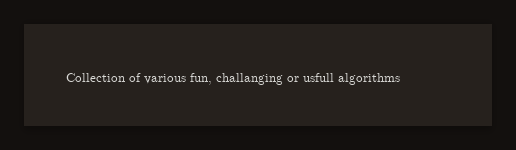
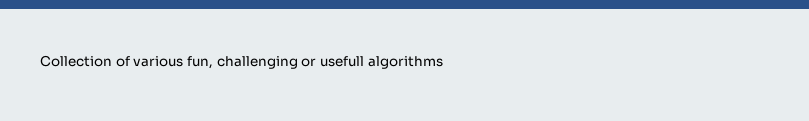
- Collection of various fun, challanging or usfull algorithms
+ Collection of various fun, challenging or usefull algorithms

